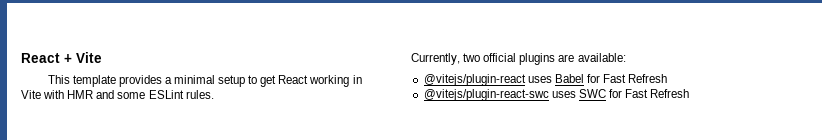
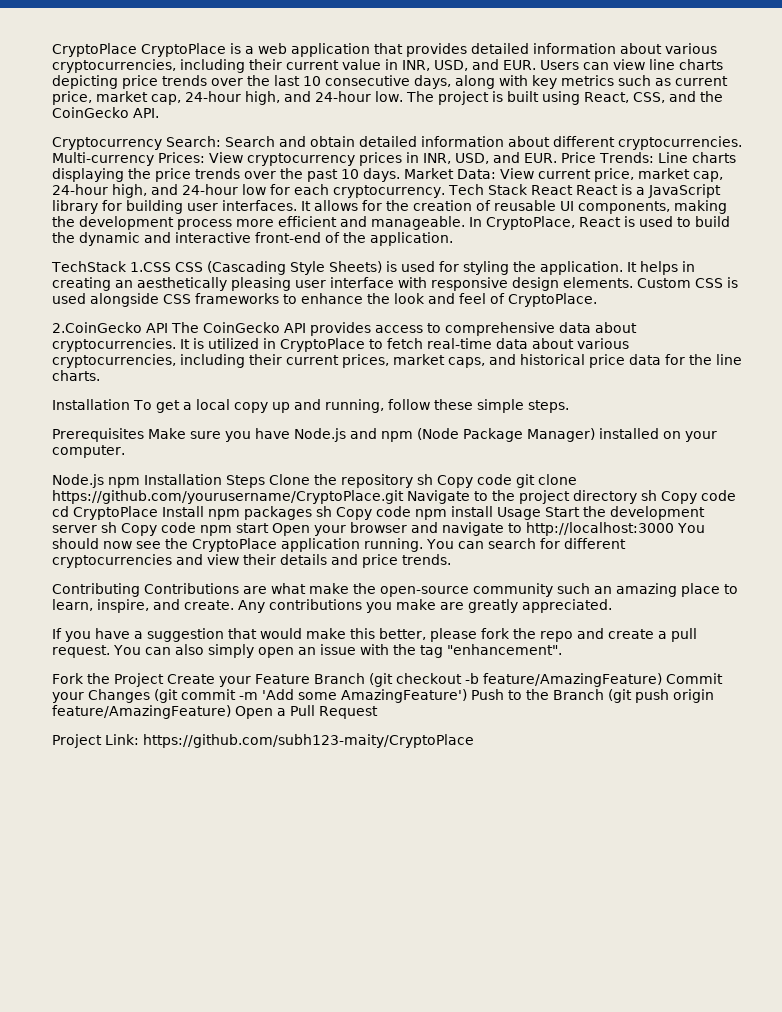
- React + Vite
- This template provides a minimal setup to get React working in Vite with HMR and some ESLint rules.
- Currently, two official plugins are available:
- @vitejs/plugin-react uses Babel for Fast Refresh
- @vitejs/plugin-react-swc uses SWC for Fast Refresh
+ CryptoPlace CryptoPlace is a web application that provides detailed information about various cryptocurrencies, including their current value in INR, USD, and EUR. Users can view line charts depicting price trends over the last 10 consecutive days, along with key metrics such as current price, market cap, 24-hour high, and 24-hour low. The project is built using React, CSS, and the CoinGecko API.
+ Cryptocurrency Search: Search and obtain detailed information about different cryptocurrencies. Multi-currency Prices: View cryptocurrency prices in INR, USD, and EUR. Price Trends: Line charts displaying the price trends over the past 10 days. Market Data: View current price, market cap, 24-hour high, and 24-hour low for each cryptocurrency. Tech Stack React React is a JavaScript library for building user interfaces. It allows for the creation of reusable UI components, making the development process more efficient and manageable. In CryptoPlace, React is used to build the dynamic and interactive front-end of the application.
+ TechStack 1.CSS CSS (Cascading Style Sheets) is used for styling the application. It helps in creating an aesthetically pleasing user interface with responsive design elements. Custom CSS is used alongside CSS frameworks to enhance the look and feel of CryptoPlace.
+ 2.CoinGecko API The CoinGecko API provides access to comprehensive data about cryptocurrencies. It is utilized in CryptoPlace to fetch real-time data about various cryptocurrencies, including their current prices, market caps, and historical price data for the line charts.
+ Installation To get a local copy up and running, follow these simple steps.
+ Prerequisites Make sure you have Node.js and npm (Node Package Manager) installed on your computer.
+ Node.js npm Installation Steps Clone the repository sh Copy code git clone https://github.com/yourusername/CryptoPlace.git Navigate to the project directory sh Copy code cd CryptoPlace Install npm packages sh Copy code npm install Usage Start the development server sh Copy code npm start Open your browser and navigate to http://localhost:3000 You should now see the CryptoPlace application running. You can search for different cryptocurrencies and view their details and price trends.
+ Contributing Contributions are what make the open-source community such an amazing place to learn, inspire, and create. Any contributions you make are greatly appreciated.
+ If you have a suggestion that would make this better, please fork the repo and create a pull request. You can also simply open an issue with the tag "enhancement".
+ Fork the Project Create your Feature Branch (git checkout -b feature/AmazingFeature) Commit your Changes (git commit -m 'Add some AmazingFeature') Push to the Branch (git push origin feature/AmazingFeature) Open a Pull Request
+ Project Link: https://github.com/subh123-maity/CryptoPlace

